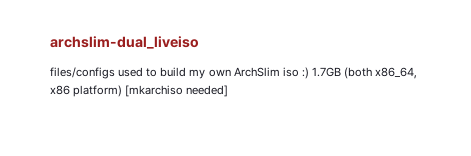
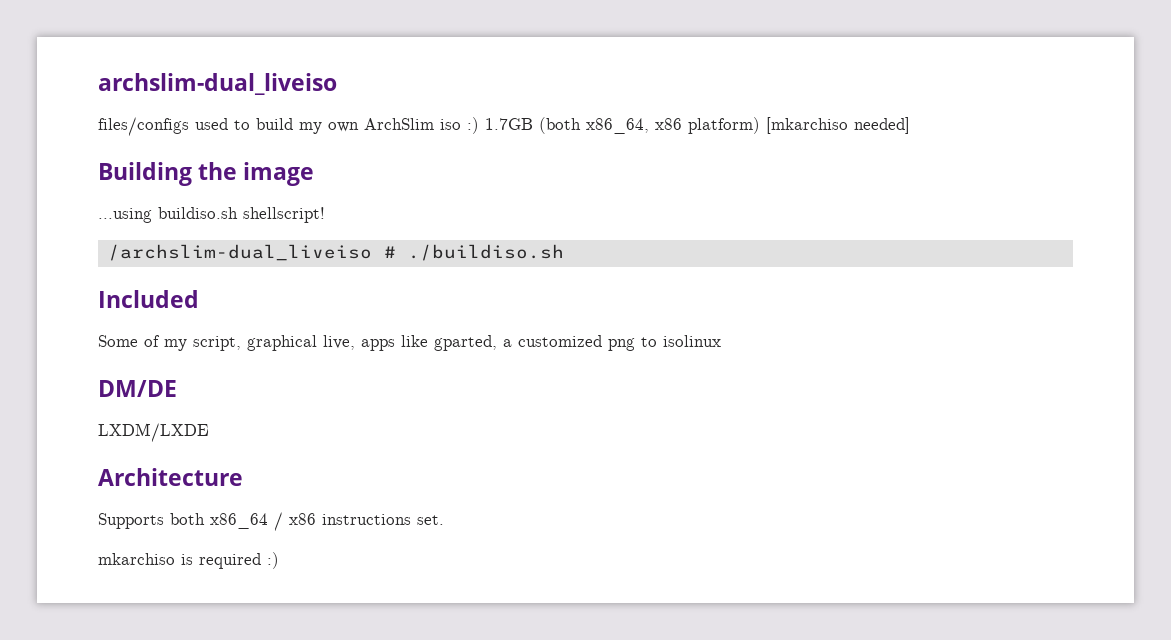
+ Building the image
+ ...using buildiso.sh shellscript!
+ /archslim-dual_liveiso # ./buildiso.sh
+ Included
+ Some of my script, graphical live, apps like gparted, a customized png to isolinux
+ DM/DE
+ LXDM/LXDE
+ Architecture
+ Supports both x86_64 / x86 instructions set.
+ mkarchiso is required :)

